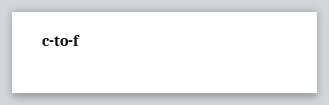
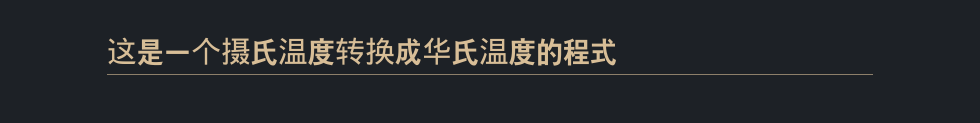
- c-to-f
+ 这是一个摄氏温度转换成华氏温度的程式

